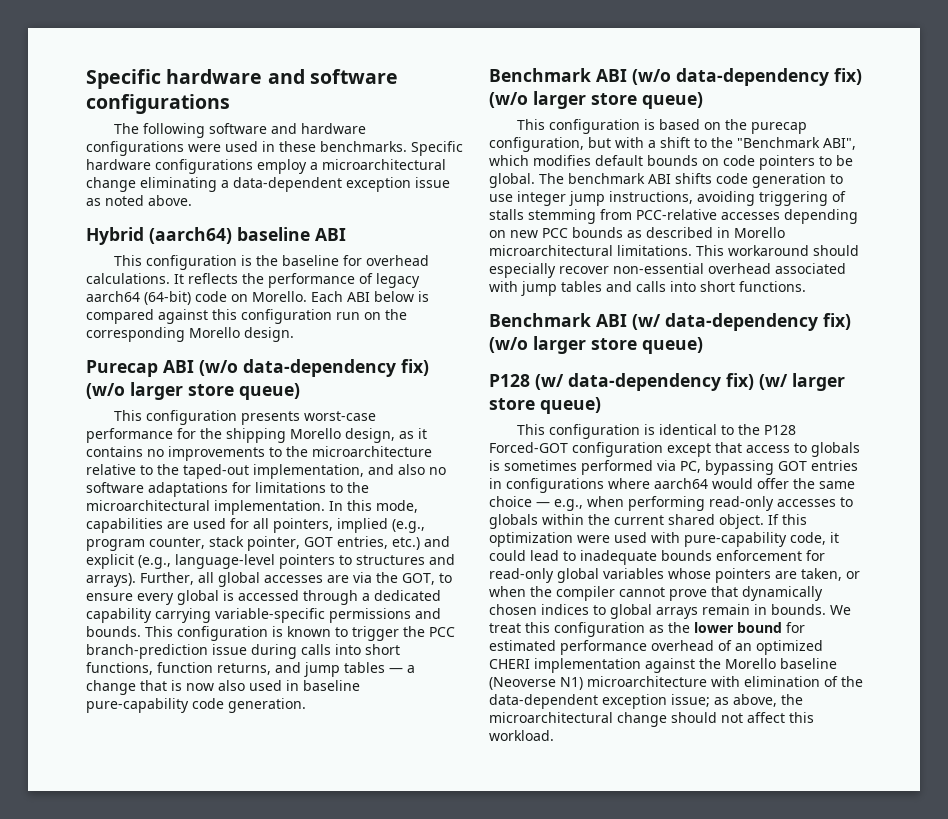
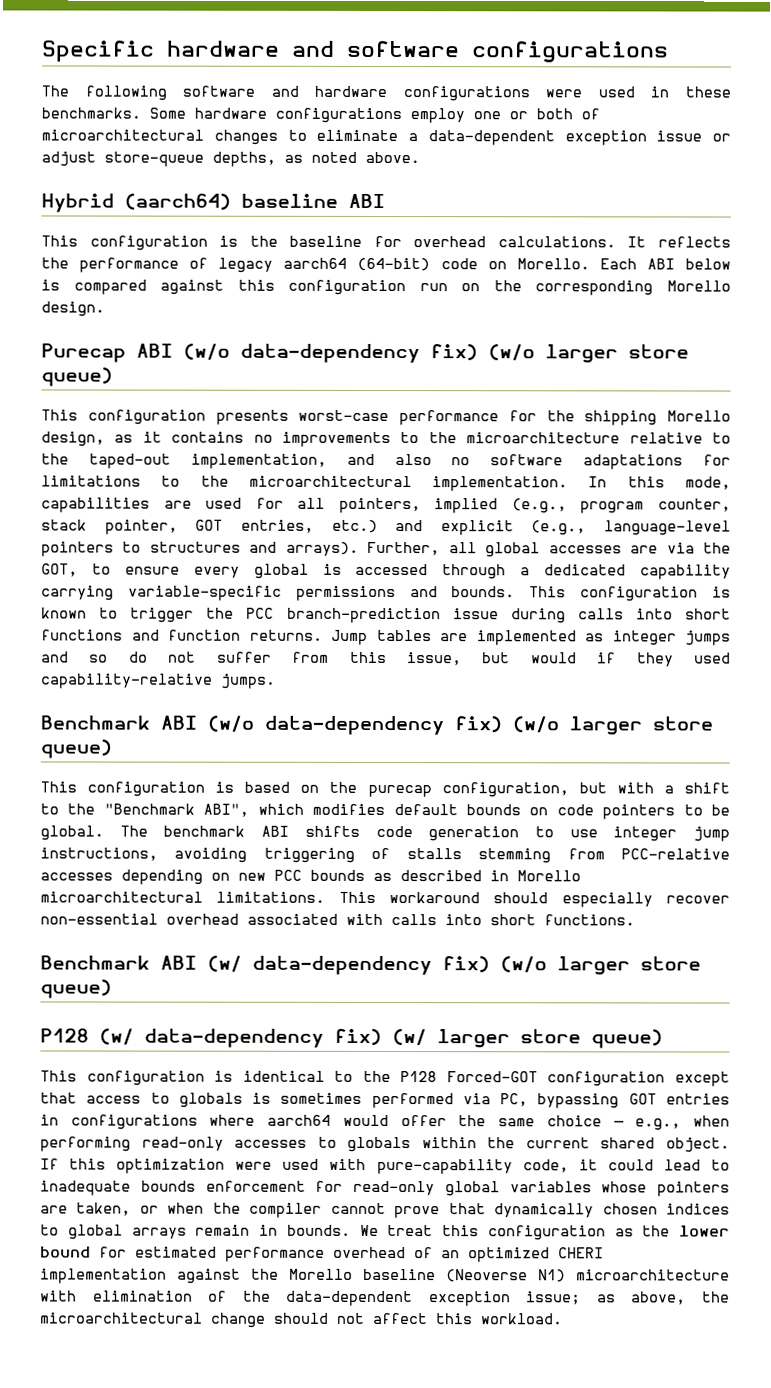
- Specific hardware configurations employ a microarchitectural change eliminating a data-dependent exception issue as noted above.
+ Some hardware configurations employ one or both of microarchitectural changes to eliminate a data-dependent exception issue or adjust store-queue depths, as noted above.
- This configuration is known to trigger the PCC branch-prediction issue during calls into short functions, function returns, and jump tables — a change that is now also used in baseline pure-capability code generation.
+ This configuration is known to trigger the PCC branch-prediction issue during calls into short functions and function returns. Jump tables are implemented as integer jumps and so do not suffer from this issue, but would if they used capability-relative jumps.
- This workaround should especially recover non-essential overhead associated with jump tables and calls into short functions.
+ This workaround should especially recover non-essential overhead associated with calls into short functions.

